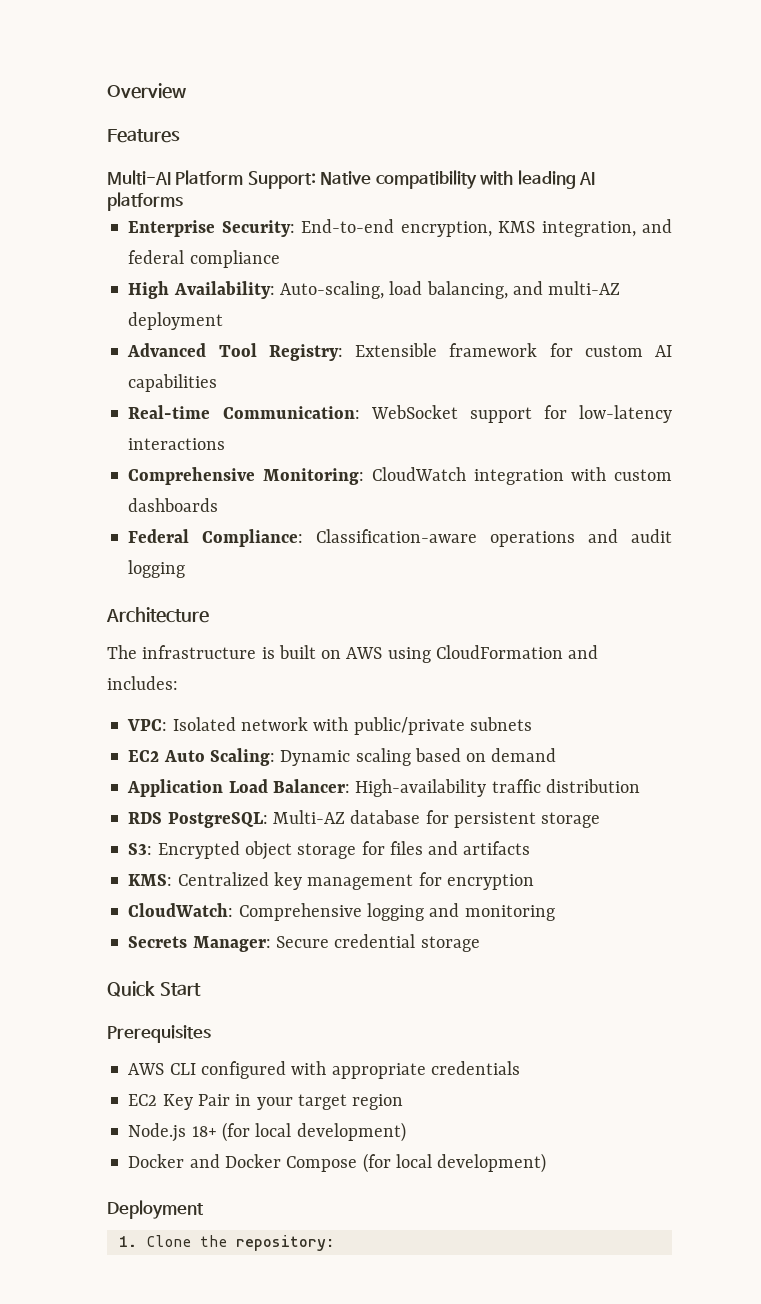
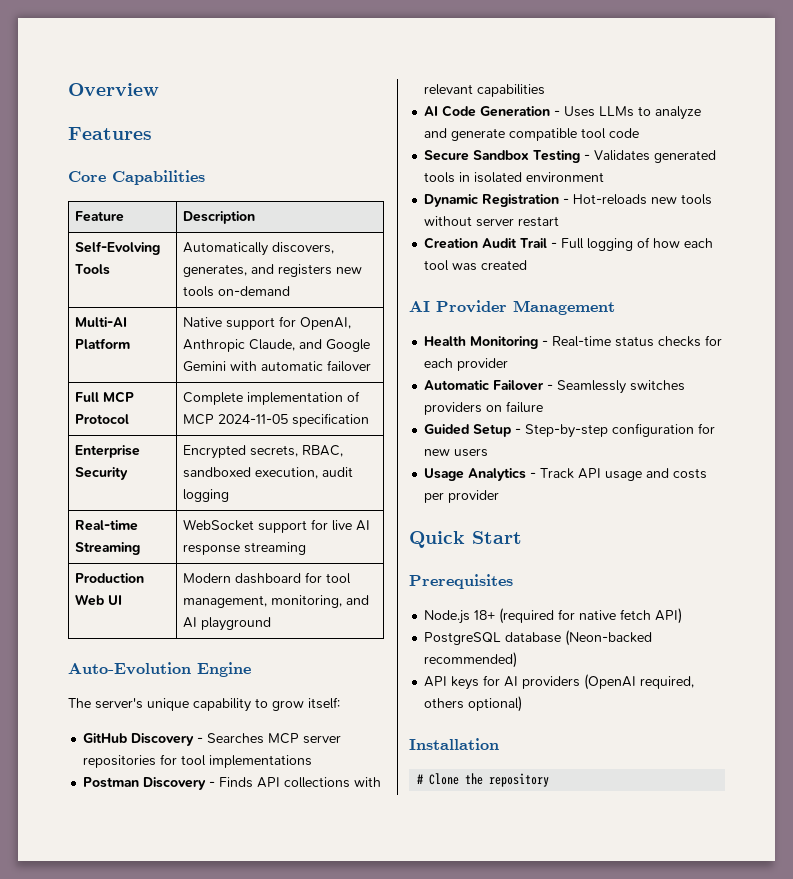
- Multi-AI Platform Support: Native compatibility with leading AI platforms
- Enterprise Security: End-to-end encryption, KMS integration, and federal compliance
- High Availability: Auto-scaling, load balancing, and multi-AZ deployment
- Advanced Tool Registry: Extensible framework for custom AI capabilities
- Real-time Communication: WebSocket support for low-latency interactions
- Comprehensive Monitoring: CloudWatch integration with custom dashboards
- Federal Compliance: Classification-aware operations and audit logging
- Architecture
- The infrastructure is built on AWS using CloudFormation and includes:
- VPC: Isolated network with public/private subnets
- EC2 Auto Scaling: Dynamic scaling based on demand
- Application Load Balancer: High-availability traffic distribution
- RDS PostgreSQL: Multi-AZ database for persistent storage
- S3: Encrypted object storage for files and artifacts
- KMS: Centralized key management for encryption
- CloudWatch: Comprehensive logging and monitoring
- Secrets Manager: Secure credential storage
+ Core Capabilities
+ Feature | Description
+ Self-Evolving Tools | Automatically discovers, generates, and registers new tools on-demand
+ Multi-AI Platform | Native support for OpenAI, Anthropic Claude, and Google Gemini with automatic failover
+ Full MCP Protocol | Complete implementation of MCP 2024-11-05 specification
+ Enterprise Security | Encrypted secrets, RBAC, sandboxed execution, audit logging
+ Real-time Streaming | WebSocket support for live AI response streaming
+ Production Web UI | Modern dashboard for tool management, monitoring, and AI playground
+ Auto-Evolution Engine
+ The server's unique capability to grow itself:
+ GitHub Discovery - Searches MCP server repositories for tool implementations
+ Postman Discovery - Finds API collections with relevant capabilities
+ AI Code Generation - Uses LLMs to analyze and generate compatible tool code
+ Secure Sandbox Testing - Validates generated tools in isolated environment
+ Dynamic Registration - Hot-reloads new tools without server restart
+ Creation Audit Trail - Full logging of how each tool was created
+ AI Provider Management
+ Health Monitoring - Real-time status checks for each provider
+ Automatic Failover - Seamlessly switches providers on failure
+ Guided Setup - Step-by-step configuration for new users
+ Usage Analytics - Track API usage and costs per provider
  Quick Start
  Prerequisites
- AWS CLI configured with appropriate credentials
- EC2 Key Pair in your target region
- Node.js 18+ (for local development)
- Docker and Docker Compose (for local development)
- Deployment
- 1. Clone the repository:
+ Node.js 18+ (required for native fetch API)
+ PostgreSQL database (Neon-backed recommended)
+ API keys for AI providers (OpenAI required, others optional)
+ Installation
+ # Clone the repository

